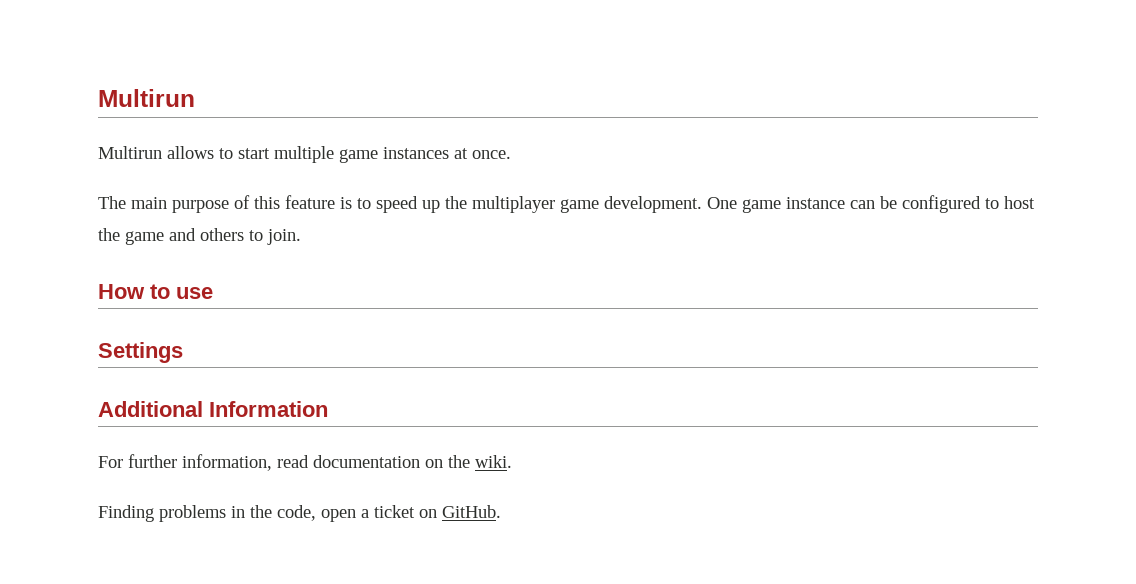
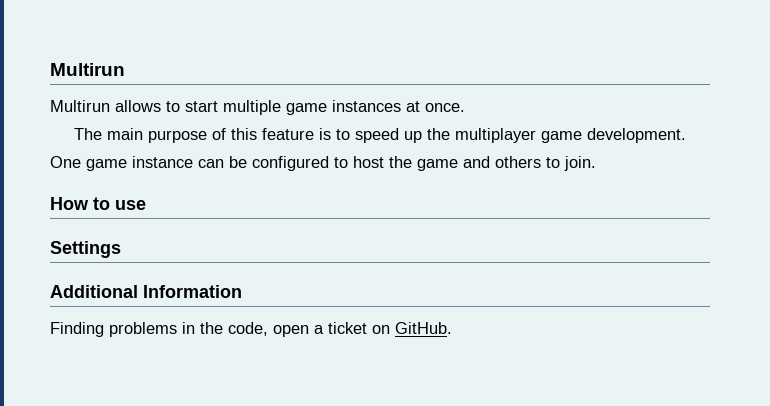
- For further information, read documentation on the wiki.

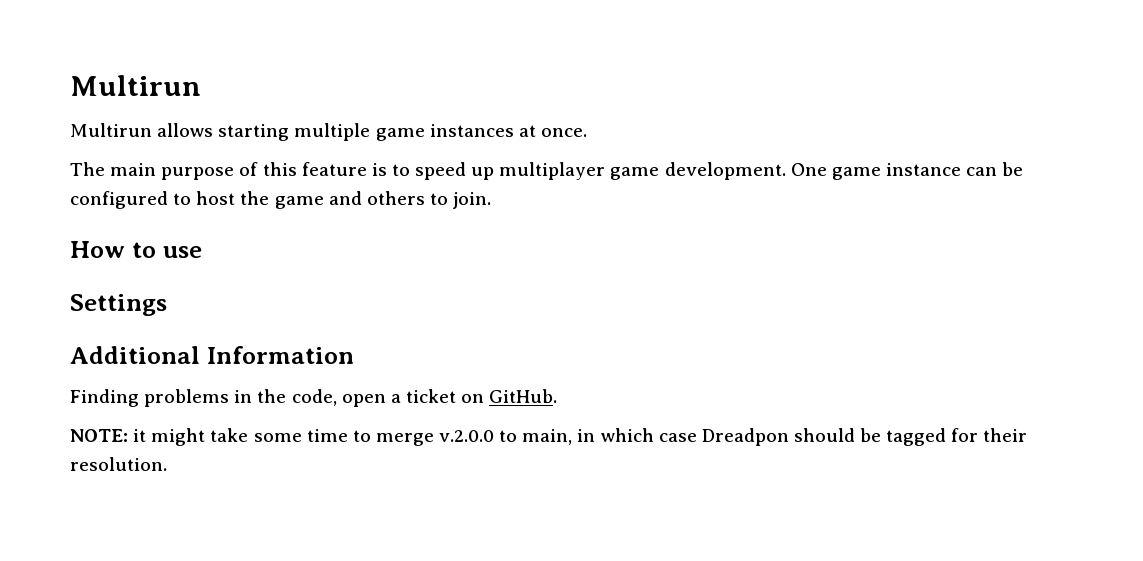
- Multirun allows to start multiple game instances at once.
+ Multirun allows starting multiple game instances at once.
- The main purpose of this feature is to speed up the multiplayer game development.
+ The main purpose of this feature is to speed up multiplayer game development.
+ NOTE: it might take some time to merge v.2.0.0 to main, in which case Dreadpon should be tagged for their resolution.

